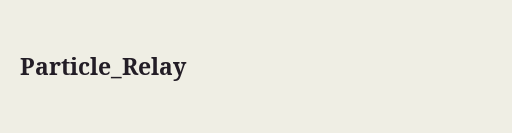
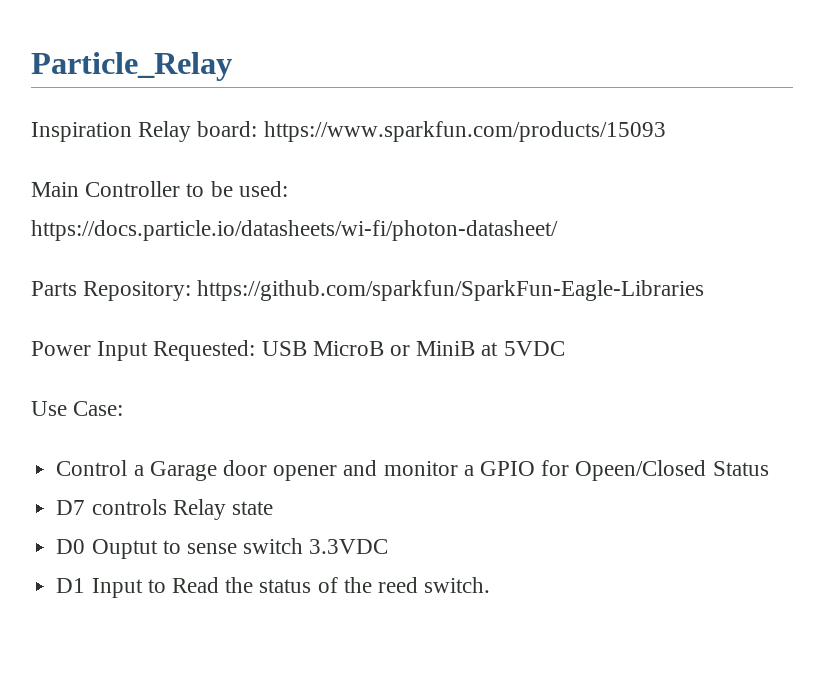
+ Inspiration Relay board: https://www.sparkfun.com/products/15093
+ Main Controller to be used: https://docs.particle.io/datasheets/wi-fi/photon-datasheet/
+ Parts Repository: https://github.com/sparkfun/SparkFun-Eagle-Libraries
+ Power Input Requested: USB MicroB or MiniB at 5VDC
+ Use Case:
+ Control a Garage door opener and monitor a GPIO for Opeen/Closed Status
+ D7 controls Relay state
+ D0 Ouptut to sense switch 3.3VDC
+ D1 Input to Read the status of the reed switch.

